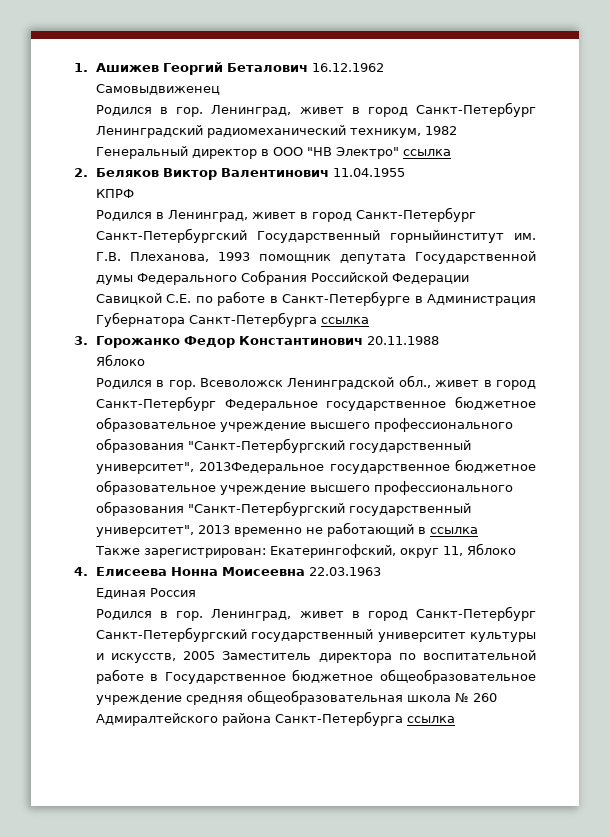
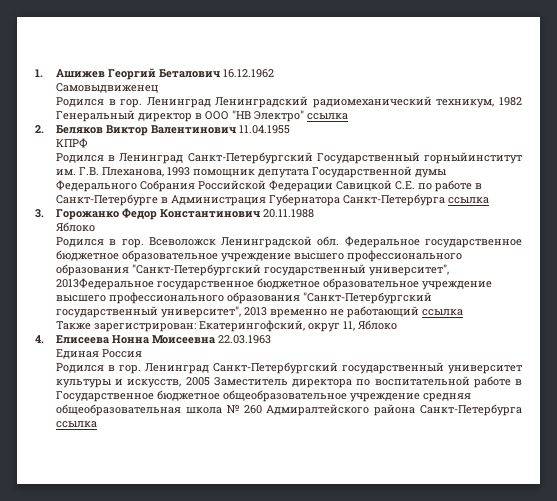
- Ленинград, живет в город Санкт-Петербург Ленинградский радиомеханический техникум, 1982 Генеральный директор в ООО "НВ Электро" ссылка
+ Ленинград Ленинградский радиомеханический техникум, 1982 Генеральный директор в ООО "НВ Электро" ссылка
- Родился в Ленинград, живет в город Санкт-Петербург Санкт-Петербургский Государственный горныйинститут им. Г.В. Плеханова, 1993 помощник депутата Государственной думы Федерального Собрания Российской Федерации Савицкой С.Е. по работе в Санкт-Петербурге в Администрация Губернатора Санкт-Петербурга ссылка
+ Родился в Ленинград Санкт-Петербургский Государственный горныйинститут им. Г.В. Плеханова, 1993 помощник депутата Государственной думы Федерального Собрания Российской Федерации Савицкой С.Е. по работе в Санкт-Петербурге в Администрация Губернатора Санкт-Петербурга ссылка
- Всеволожск Ленинградской обл., живет в город Санкт-Петербург Федеральное государственное бюджетное образовательное учреждение высшего профессионального образования "Санкт-Петербургский государственный университет", 2013Федеральное государственное бюджетное образовательное учреждение высшего профессионального образования "Санкт-Петербургский государственный университет", 2013 временно не работающий в ссылка
+ Всеволожск Ленинградской обл. Федеральное государственное бюджетное образовательное учреждение высшего профессионального образования "Санкт-Петербургский государственный университет", 2013Федеральное государственное бюджетное образовательное учреждение высшего профессионального образования "Санкт-Петербургский государственный университет", 2013 временно не работающий ссылка
- Ленинград, живет в город Санкт-Петербург Санкт-Петербургский государственный университет культуры и искусств, 2005 Заместитель директора по воспитательной работе в Государственное бюджетное общеобразовательное учреждение средняя общеобразовательная школа № 260 Адмиралтейского района Санкт-Петербурга ссылка
+ Ленинград Санкт-Петербургский государственный университет культуры и искусств, 2005 Заместитель директора по воспитательной работе в Государственное бюджетное общеобразовательное учреждение средняя общеобразовательная школа № 260 Адмиралтейского района Санкт-Петербурга ссылка

